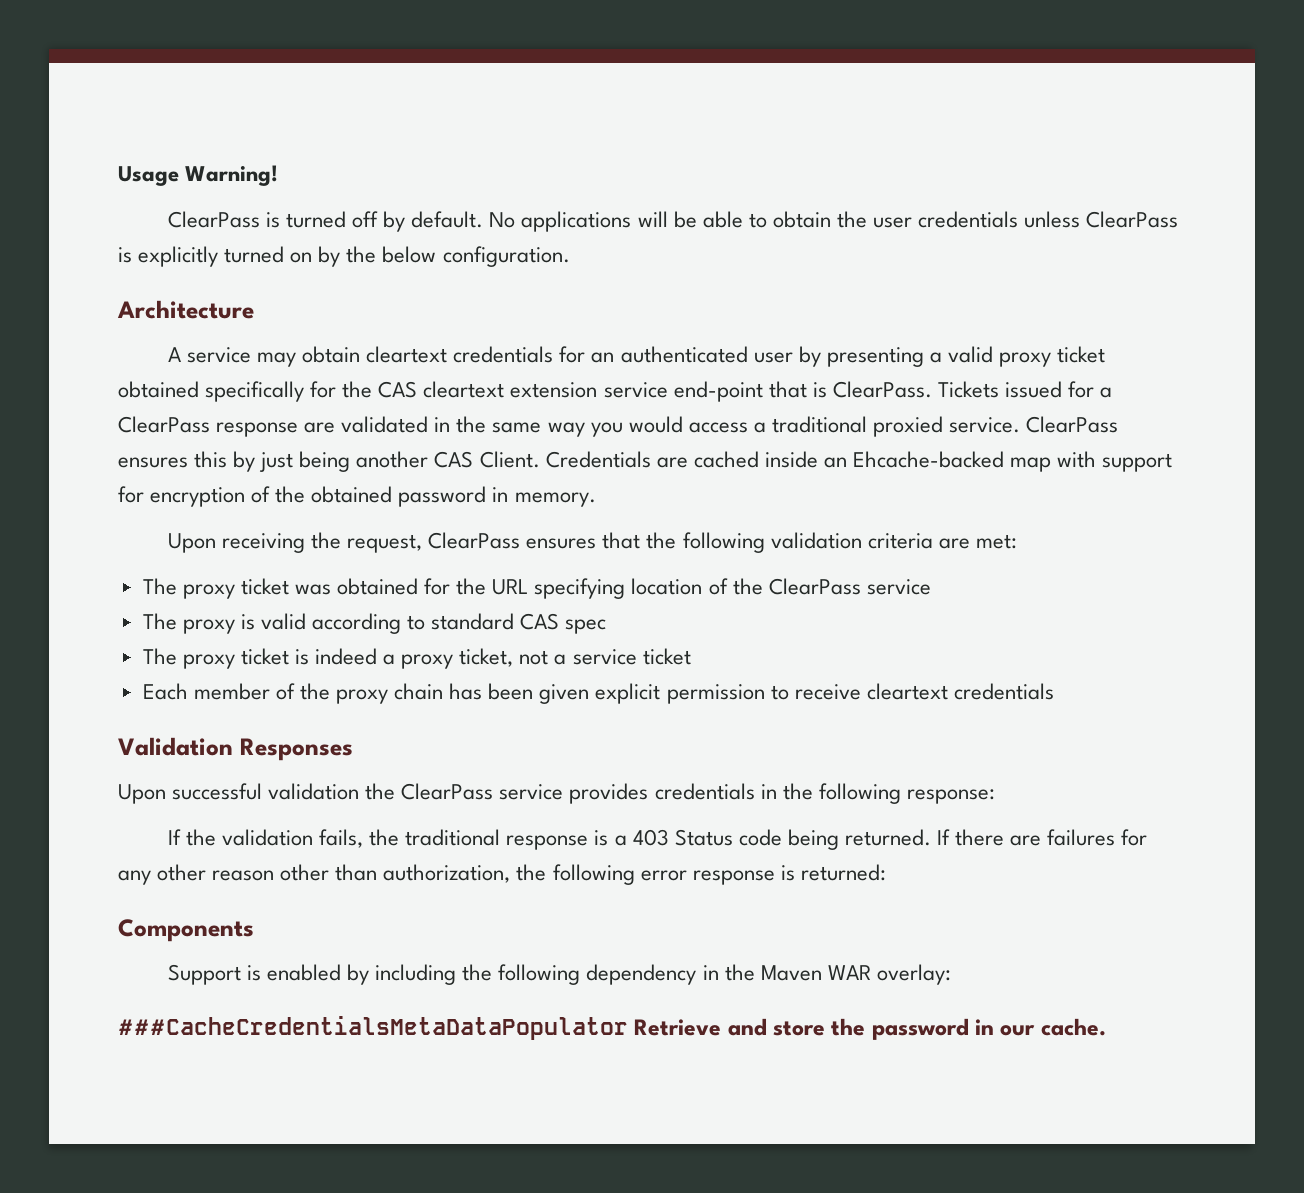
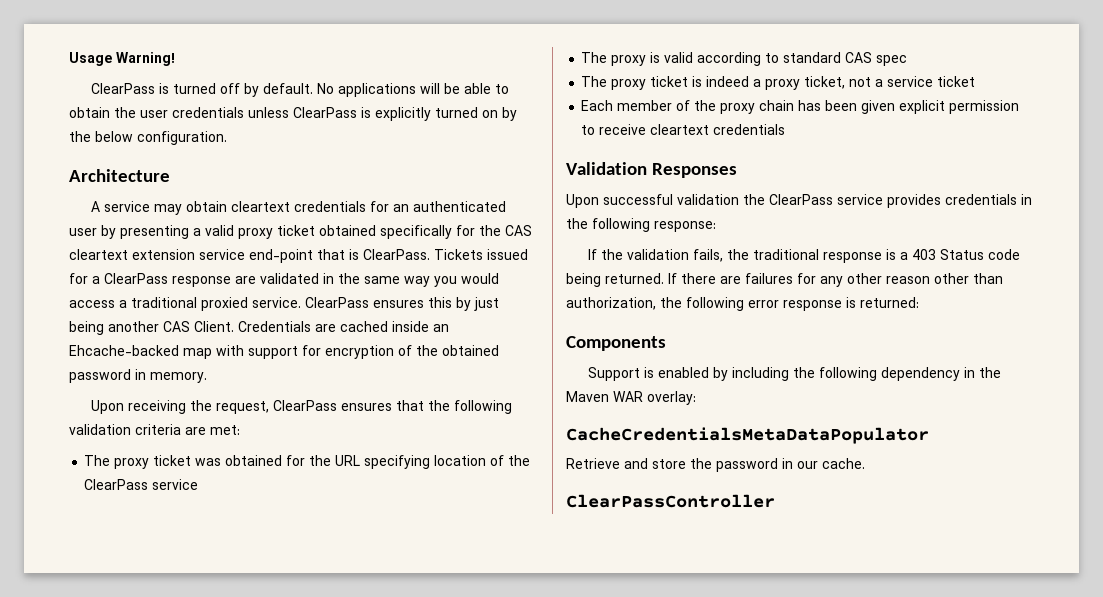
- ###CacheCredentialsMetaDataPopulator Retrieve and store the password in our cache.
+ CacheCredentialsMetaDataPopulator
+ Retrieve and store the password in our cache.
+ ClearPassController

